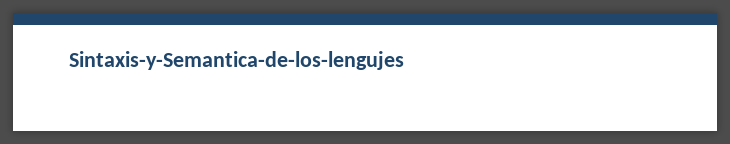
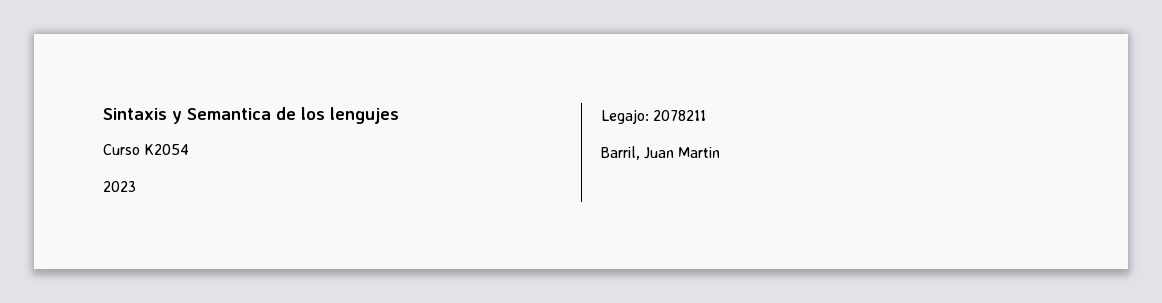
- Sintaxis-y-Semantica-de-los-lengujes
+ Sintaxis y Semantica de los lengujes
+ Curso K2054
+ 2023
+ Legajo: 2078211
+ Barril, Juan Martin

